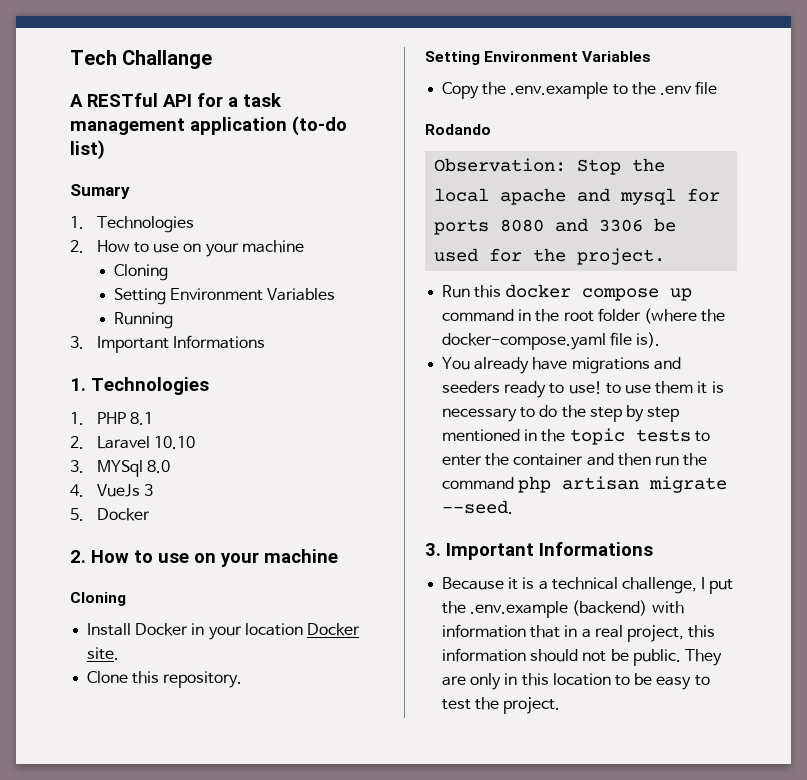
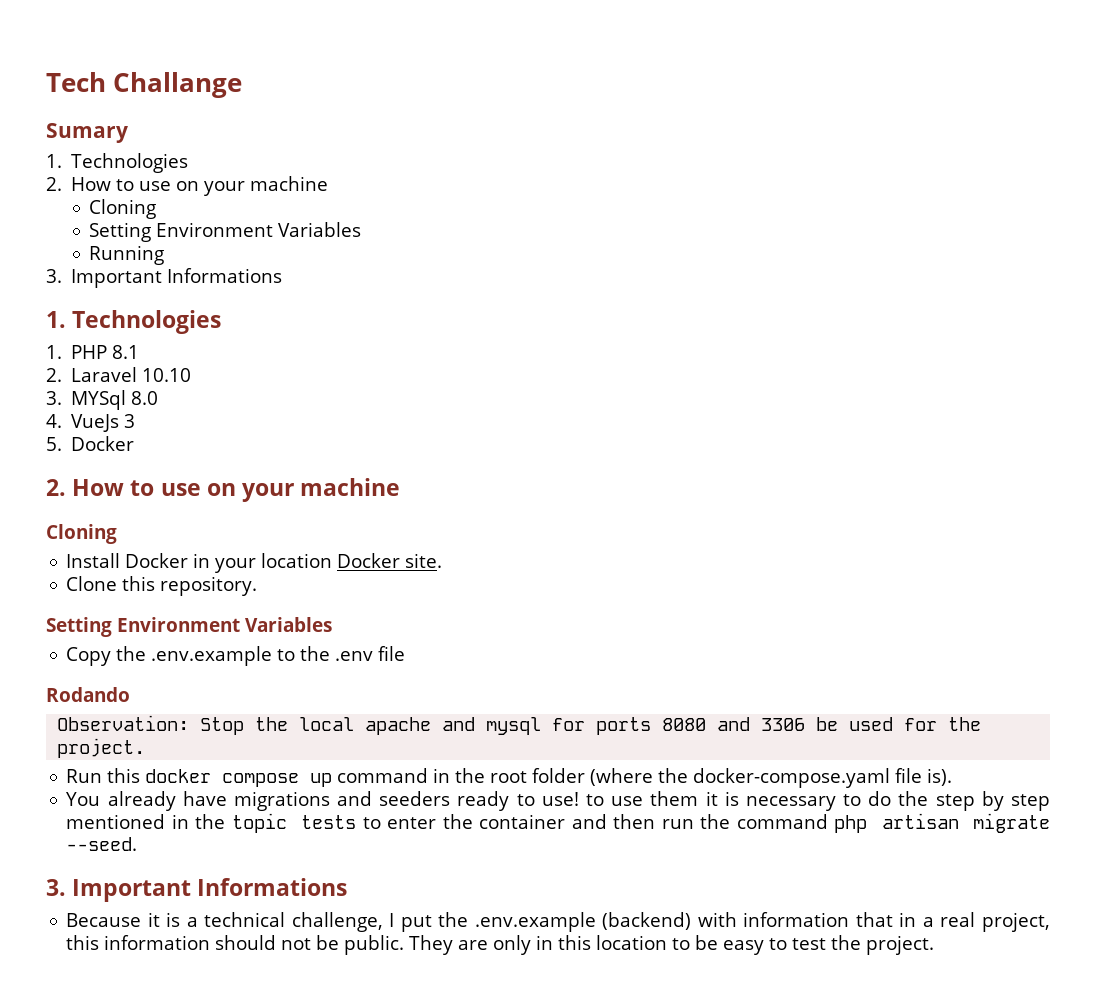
- A RESTful API for a task management application (to-do list)

